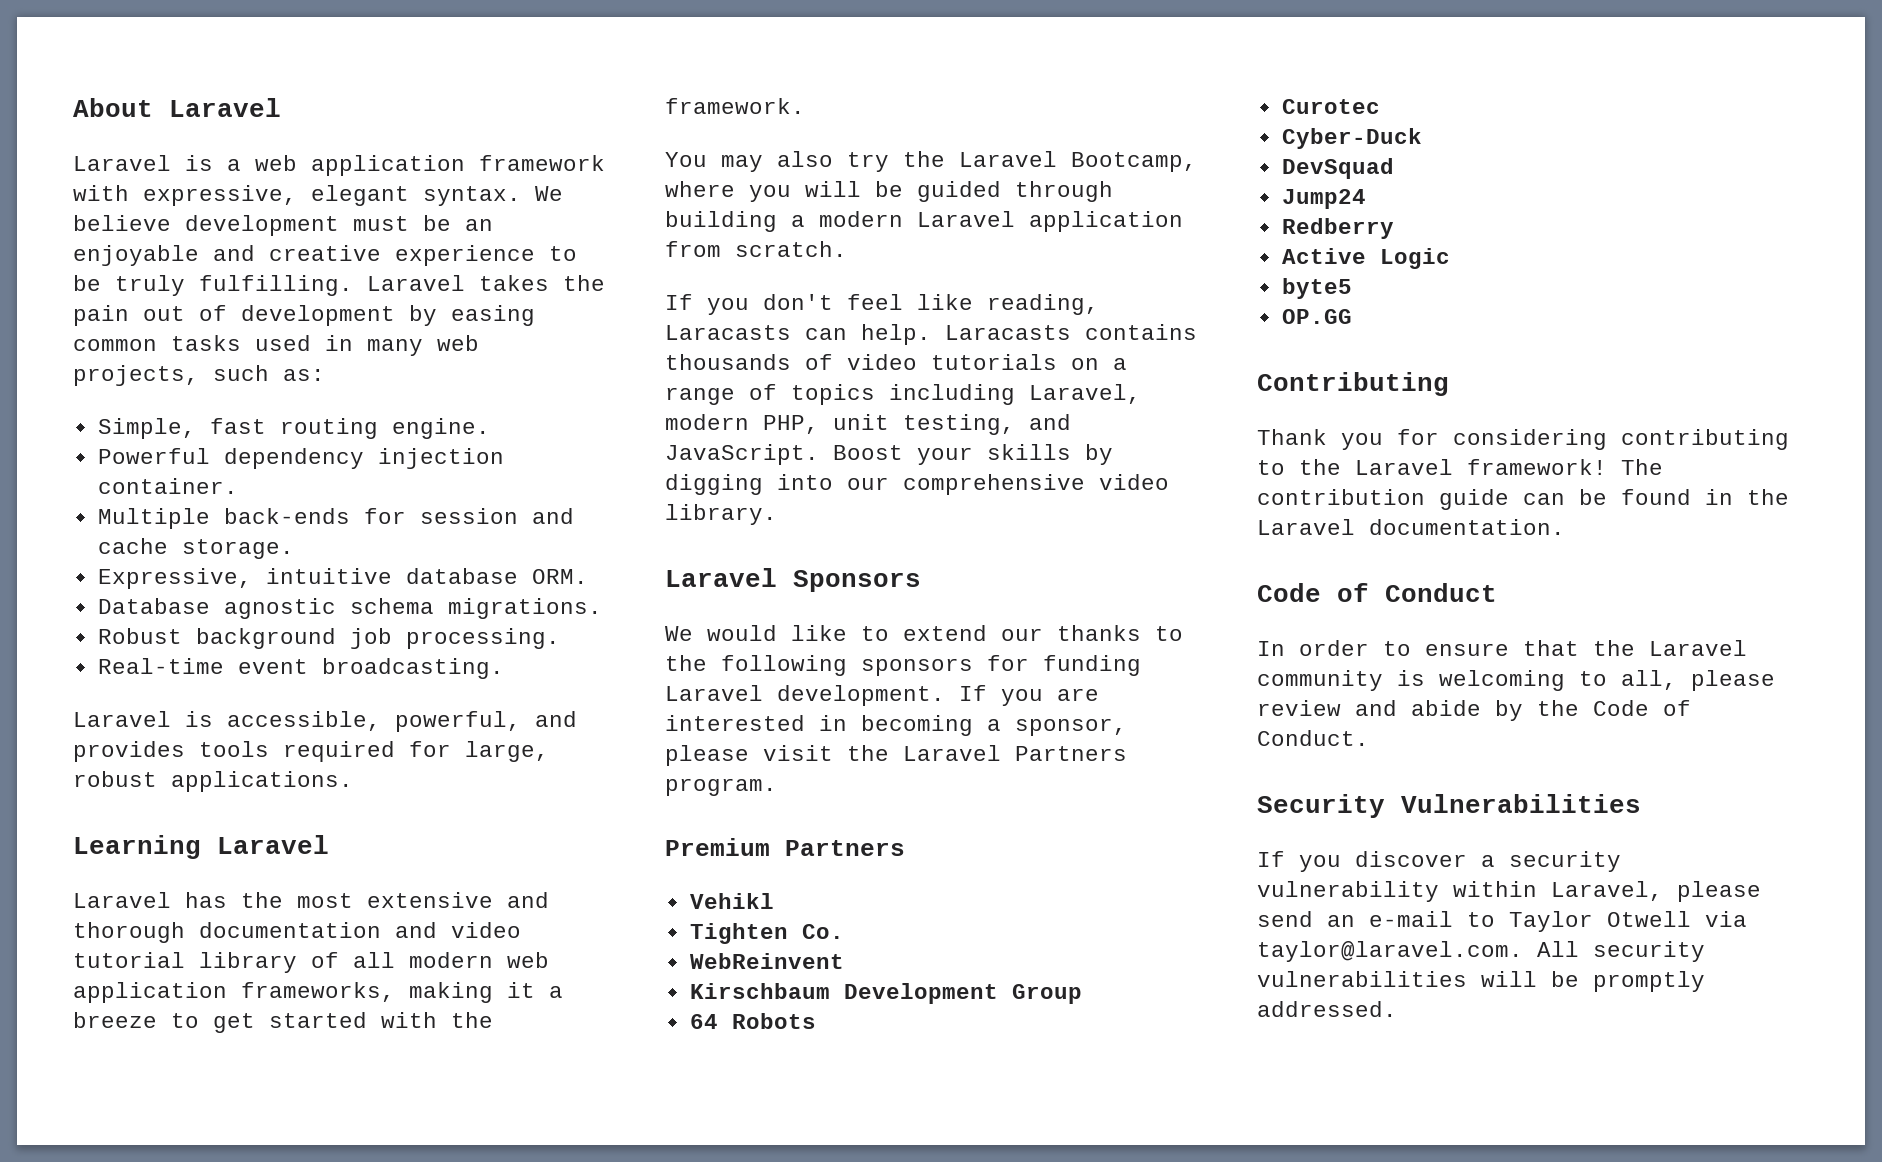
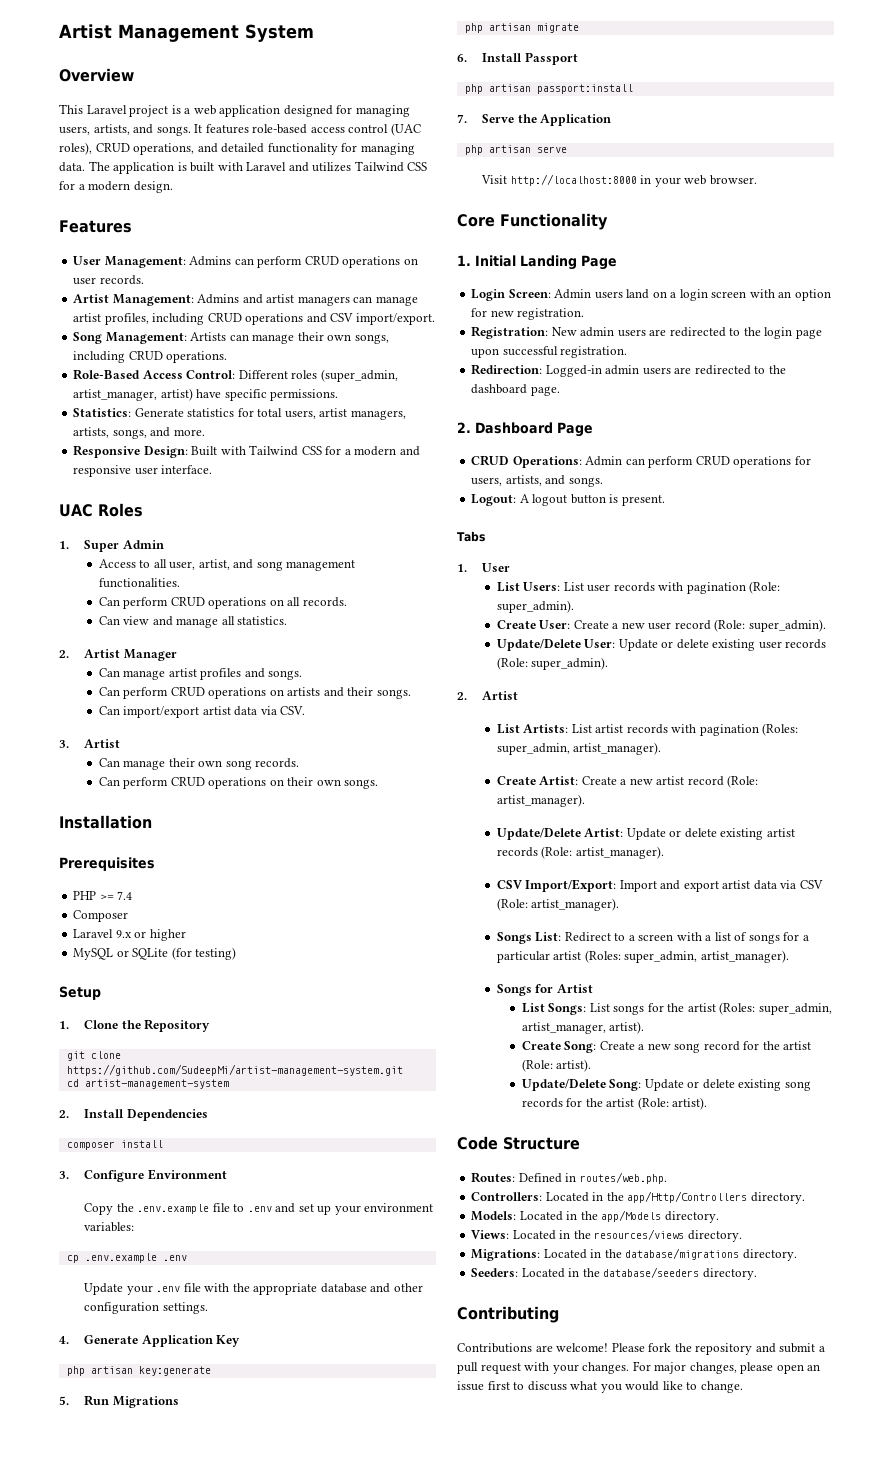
- About Laravel
- Laravel is a web application framework with expressive, elegant syntax. We believe development must be an enjoyable and creative experience to be truly fulfilling. Laravel takes the pain out of development by easing common tasks used in many web projects, such as:
- Simple, fast routing engine.
- Powerful dependency injection container.
- Multiple back-ends for session and cache storage.
- Expressive, intuitive database ORM.
- Database agnostic schema migrations.
- Robust background job processing.
- Real-time event broadcasting.
- Laravel is accessible, powerful, and provides tools required for large, robust applications.
- Learning Laravel
- Laravel has the most extensive and thorough documentation and video tutorial library of all modern web application frameworks, making it a breeze to get started with the framework.
- You may also try the Laravel Bootcamp, where you will be guided through building a modern Laravel application from scratch.
- If you don't feel like reading, Laracasts can help. Laracasts contains thousands of video tutorials on a range of topics including Laravel, modern PHP, unit testing, and JavaScript. Boost your skills by digging into our comprehensive video library.
- Laravel Sponsors
- We would like to extend our thanks to the following sponsors for funding Laravel development. If you are interested in becoming a sponsor, please visit the Laravel Partners program.
- Premium Partners
- Vehikl
- Tighten Co.
- WebReinvent
- Kirschbaum Development Group
- 64 Robots
- Curotec
- Cyber-Duck
- DevSquad
- Jump24
- Redberry
- Active Logic
- byte5
- OP.GG
+ Artist Management System
+ Overview
+ This Laravel project is a web application designed for managing users, artists, and songs. It features role-based access control (UAC roles), CRUD operations, and detailed functionality for managing data. The application is built with Laravel and utilizes Tailwind CSS for a modern design.
+ Features
+ User Management: Admins can perform CRUD operations on user records.
+ Artist Management: Admins and artist managers can manage artist profiles, including CRUD operations and CSV import/export.
+ Song Management: Artists can manage their own songs, including CRUD operations.
+ Role-Based Access Control: Different roles (super_admin, artist_manager, artist) have specific permissions.
+ Statistics: Generate statistics for total users, artist managers, artists, songs, and more.
+ Responsive Design: Built with Tailwind CSS for a modern and responsive user interface.
+ UAC Roles
+ 1. Super Admin
+ Access to all user, artist, and song management functionalities.
+ Can perform CRUD operations on all records.
+ Can view and manage all statistics.
+ 2. Artist Manager
+ Can manage artist profiles and songs.
+ Can perform CRUD operations on artists and their songs.
+ Can import/export artist data via CSV.
+ 3. Artist
+ Can manage their own song records.
+ Can perform CRUD operations on their own songs.
+ Installation
+ Prerequisites
+ PHP >= 7.4
+ Composer
+ Laravel 9.x or higher
+ MySQL or SQLite (for testing)
+ Setup
+ 1. Clone the Repository
+ git clone https://github.com/SudeepMi/artist-management-system.git
+ cd artist-management-system
+ 2. Install Dependencies
+ composer install
+ 3. Configure Environment
+ Copy the .env.example file to .env and set up your environment variables:
+ cp .env.example .env
+ Update your .env file with the appropriate database and other configuration settings.
+ 4. Generate Application Key
+ php artisan key:generate
+ 5. Run Migrations
+ php artisan migrate
+ 6. Install Passport
+ php artisan passport:install
+ 7. Serve the Application
+ php artisan serve
+ Visit http://localhost:8000 in your web browser.
+ Core Functionality
+ 1. Initial Landing Page
+ Login Screen: Admin users land on a login screen with an option for new registration.
+ Registration: New admin users are redirected to the login page upon successful registration.
+ Redirection: Logged-in admin users are redirected to the dashboard page.
+ 2. Dashboard Page
+ CRUD Operations: Admin can perform CRUD operations for users, artists, and songs.
+ Logout: A logout button is present.
+ Tabs
+ 1. User
+ List Users: List user records with pagination (Role: super_admin).
+ Create User: Create a new user record (Role: super_admin).
+ Update/Delete User: Update or delete existing user records (Role: super_admin).
+ 2. Artist
+ List Artists: List artist records with pagination (Roles: super_admin, artist_manager).
+ Create Artist: Create a new artist record (Role: artist_manager).
+ Update/Delete Artist: Update or delete existing artist records (Role: artist_manager).
+ CSV Import/Export: Import and export artist data via CSV (Role: artist_manager).
+ Songs List: Redirect to a screen with a list of songs for a particular artist (Roles: super_admin, artist_manager).
+ Songs for Artist
+ List Songs: List songs for the artist (Roles: super_admin, artist_manager, artist).
+ Create Song: Create a new song record for the artist (Role: artist).
+ Update/Delete Song: Update or delete existing song records for the artist (Role: artist).
+ Code Structure
+ Routes: Defined in routes/web.php.
+ Controllers: Located in the app/Http/Controllers directory.
+ Models: Located in the app/Models directory.
+ Views: Located in the resources/views directory.
+ Migrations: Located in the database/migrations directory.
+ Seeders: Located in the database/seeders directory.
  Contributing
- Thank you for considering contributing to the Laravel framework! The contribution guide can be found in the Laravel documentation.
- Code of Conduct
- In order to ensure that the Laravel community is welcoming to all, please review and abide by the Code of Conduct.
- Security Vulnerabilities
- If you discover a security vulnerability within Laravel, please send an e-mail to Taylor Otwell via taylor@laravel.com. All security vulnerabilities will be promptly addressed.
+ Contributions are welcome! Please fork the repository and submit a pull request with your changes. For major changes, please open an issue first to discuss what you would like to change.

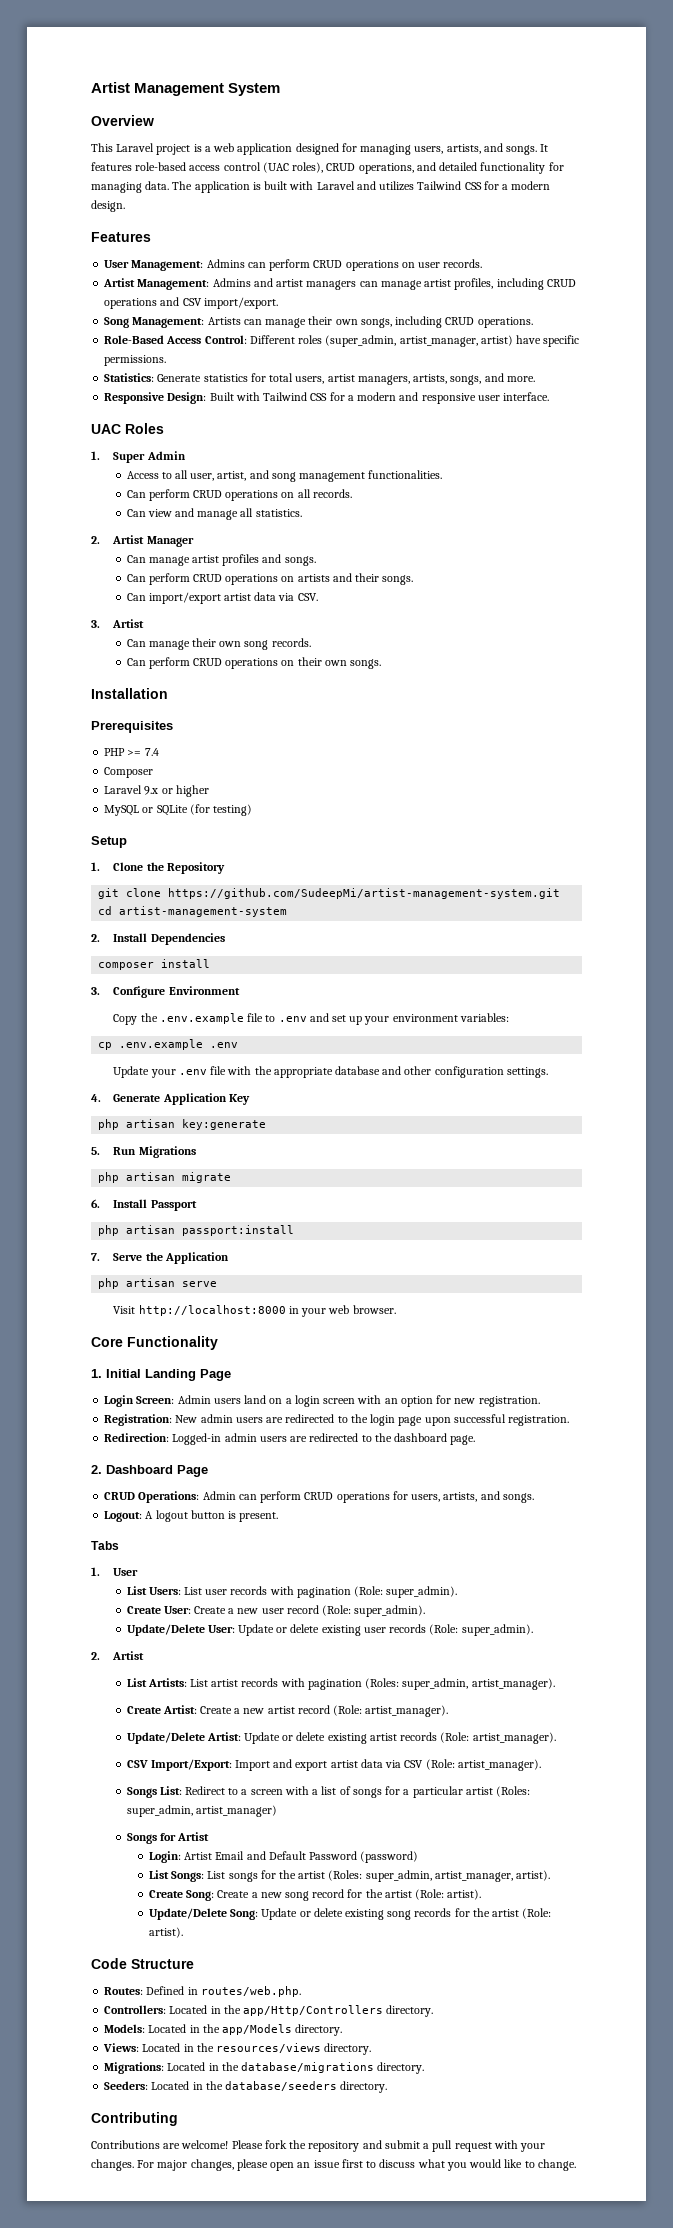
- Songs List: Redirect to a screen with a list of songs for a particular artist (Roles: super_admin, artist_manager).
+ Songs List: Redirect to a screen with a list of songs for a particular artist (Roles: super_admin, artist_manager)
+ Login: Artist Email and Default Password (password)

